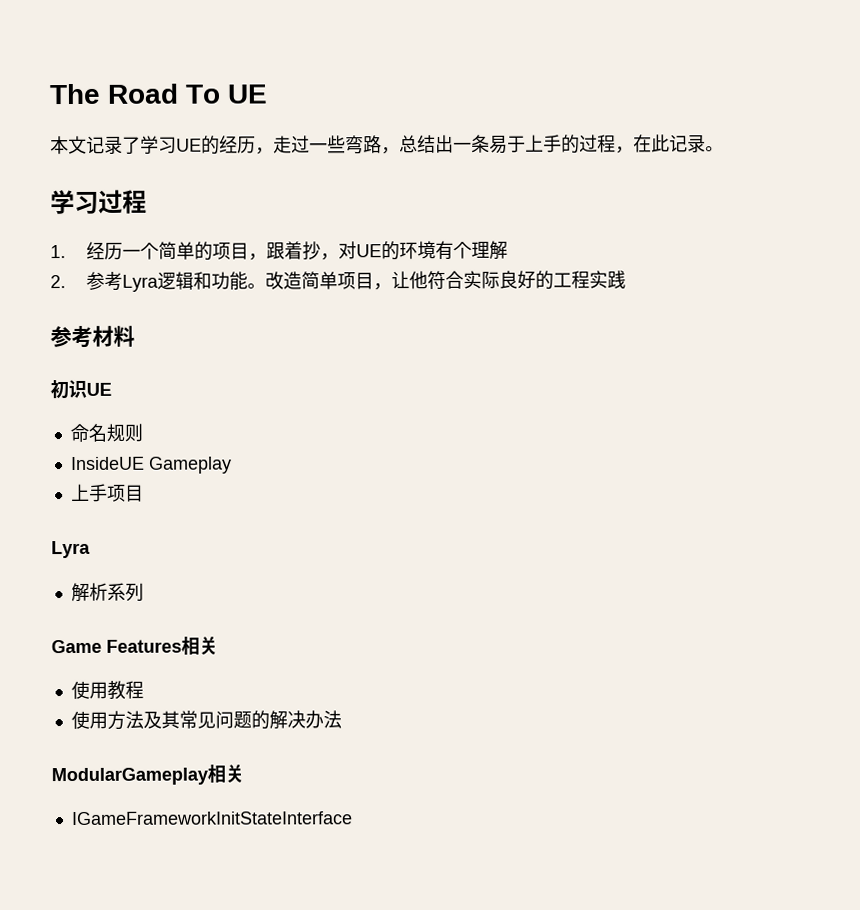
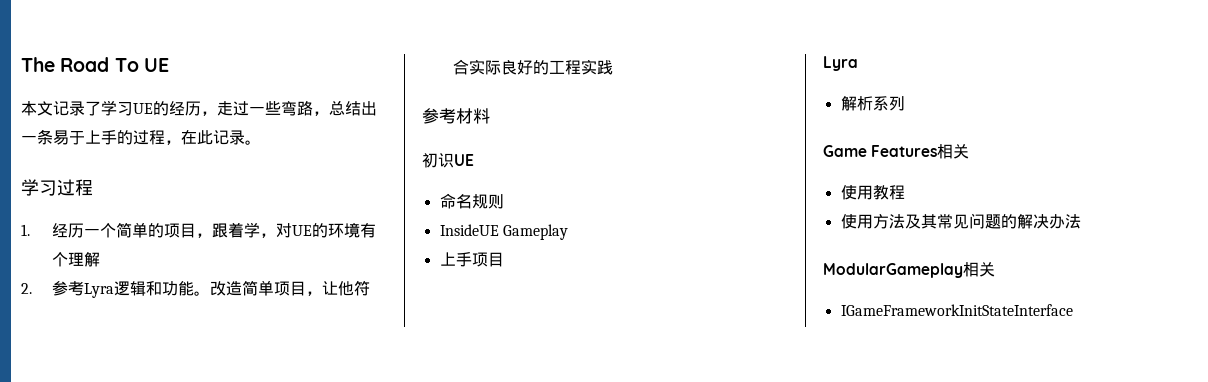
- 1.经历一个简单的项目，跟着抄，对UE的环境有个理解
+ 1.经历一个简单的项目，跟着学，对UE的环境有个理解

